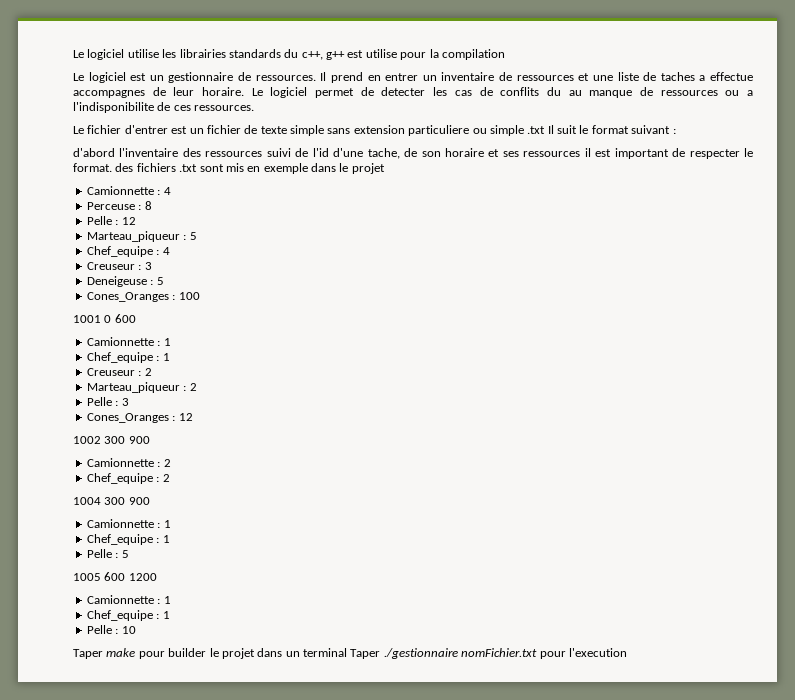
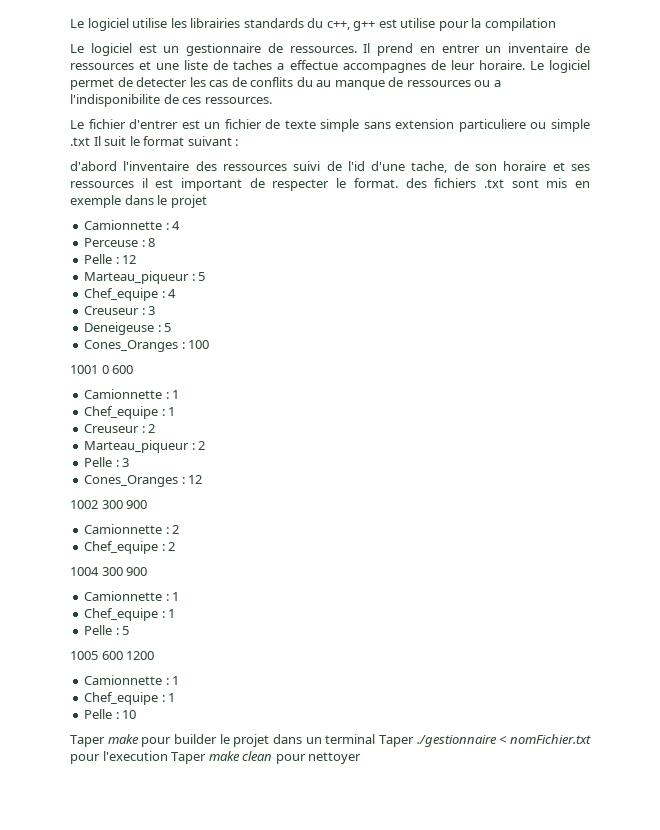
- Taper make pour builder le projet dans un terminal Taper ./gestionnaire nomFichier.txt pour l'execution
+ Taper make pour builder le projet dans un terminal Taper ./gestionnaire < nomFichier.txt pour l'execution Taper make clean pour nettoyer

